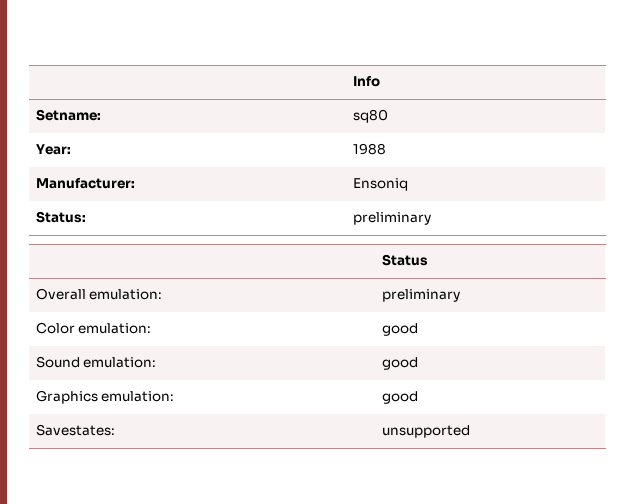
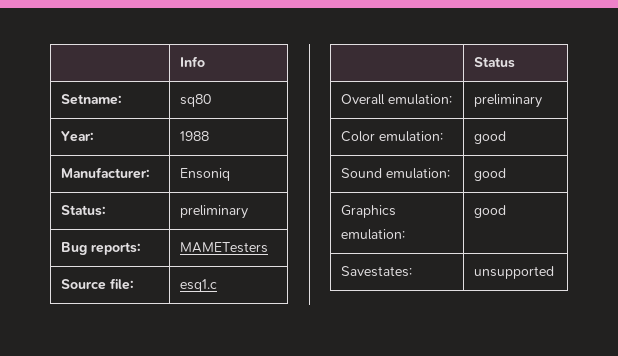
+ Bug reports: | MAMETesters
+ Source file: | esq1.c

